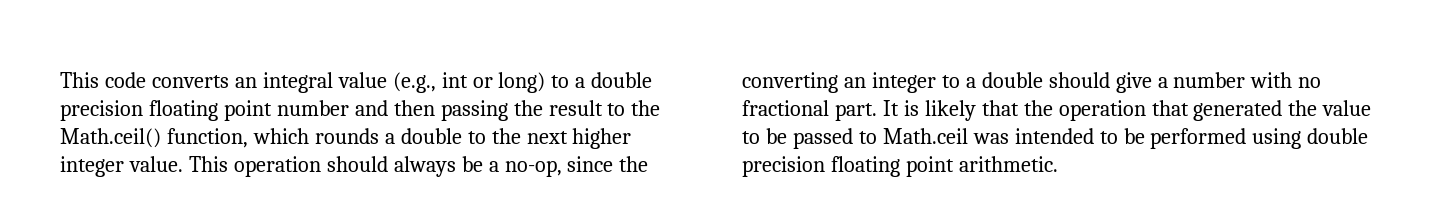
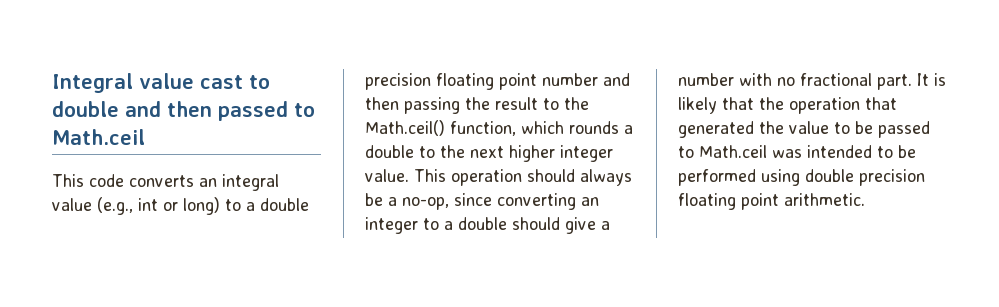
+ Integral value cast to double and then passed to Math.ceil
- This operation should always be a no-op, since the converting an integer to a double should give a number with no fractional part.
+ This operation should always be a no-op, since converting an integer to a double should give a number with no fractional part.

